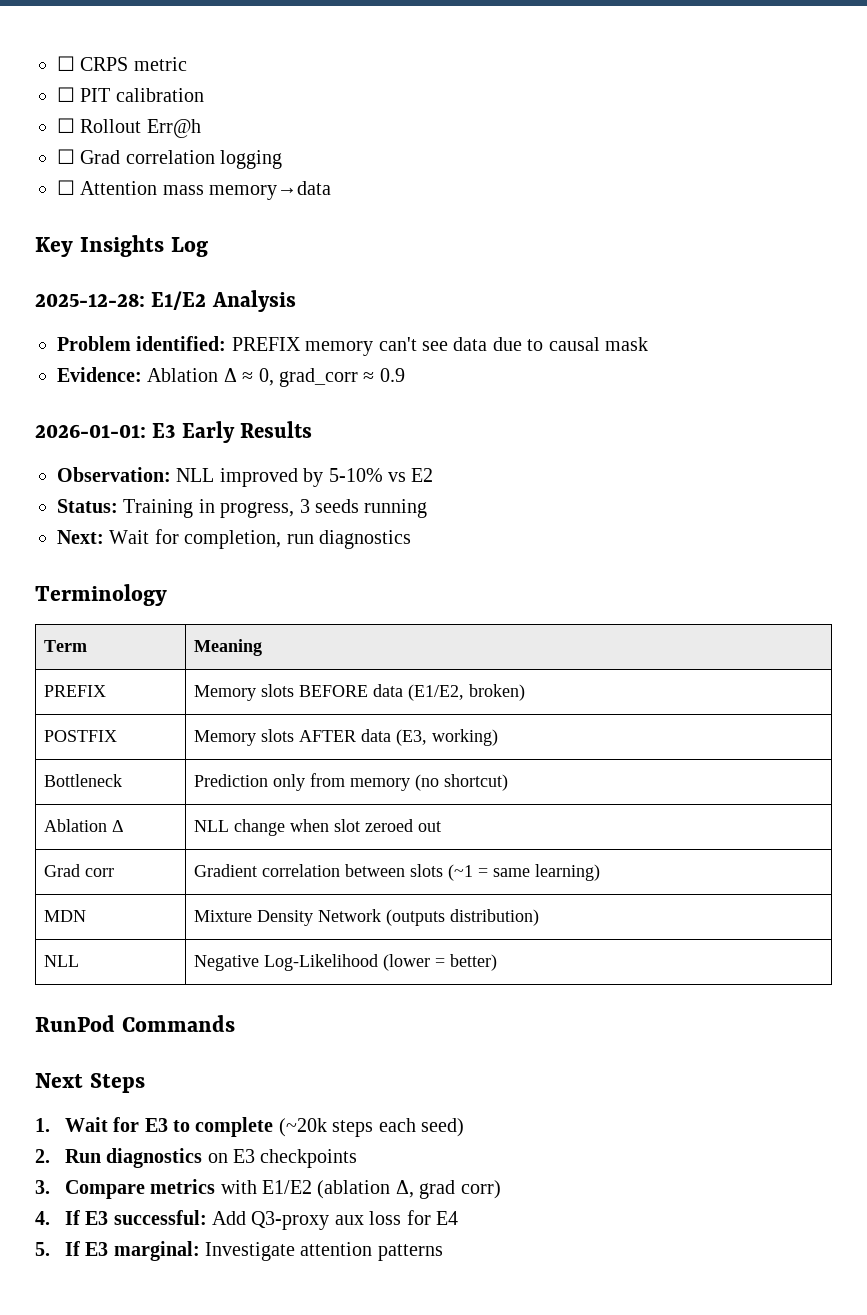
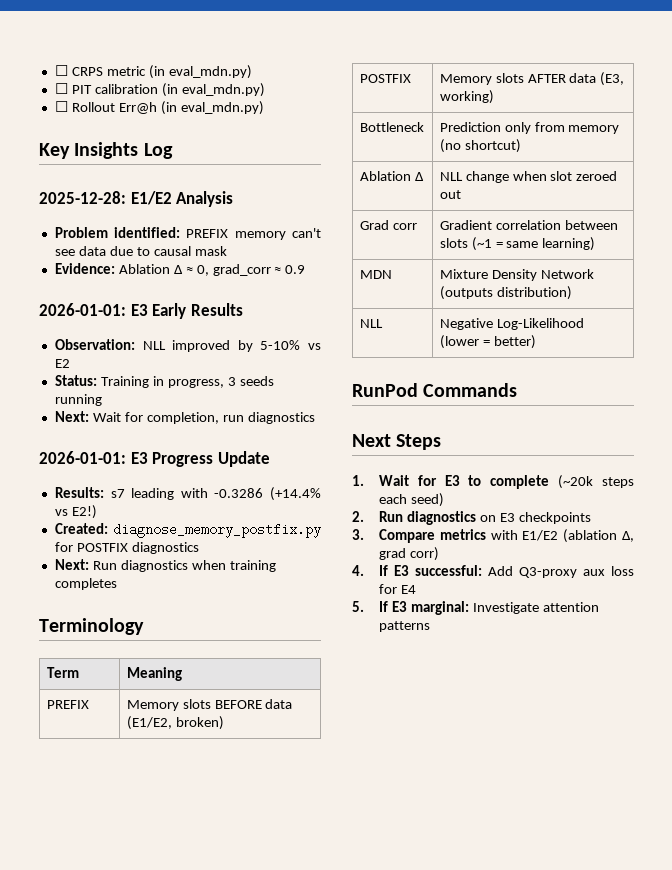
- ☐ CRPS metric
+ ☐ CRPS metric (in eval_mdn.py)
- ☐ PIT calibration
+ ☐ PIT calibration (in eval_mdn.py)
- ☐ Rollout Err@h
- ☐ Grad correlation logging
- ☐ Attention mass memory→data
+ ☐ Rollout Err@h (in eval_mdn.py)
+ 2026-01-01: E3 Progress Update
+ Results: s7 leading with -0.3286 (+14.4% vs E2!)
+ Created: diagnose_memory_postfix.py for POSTFIX diagnostics
+ Next: Run diagnostics when training completes

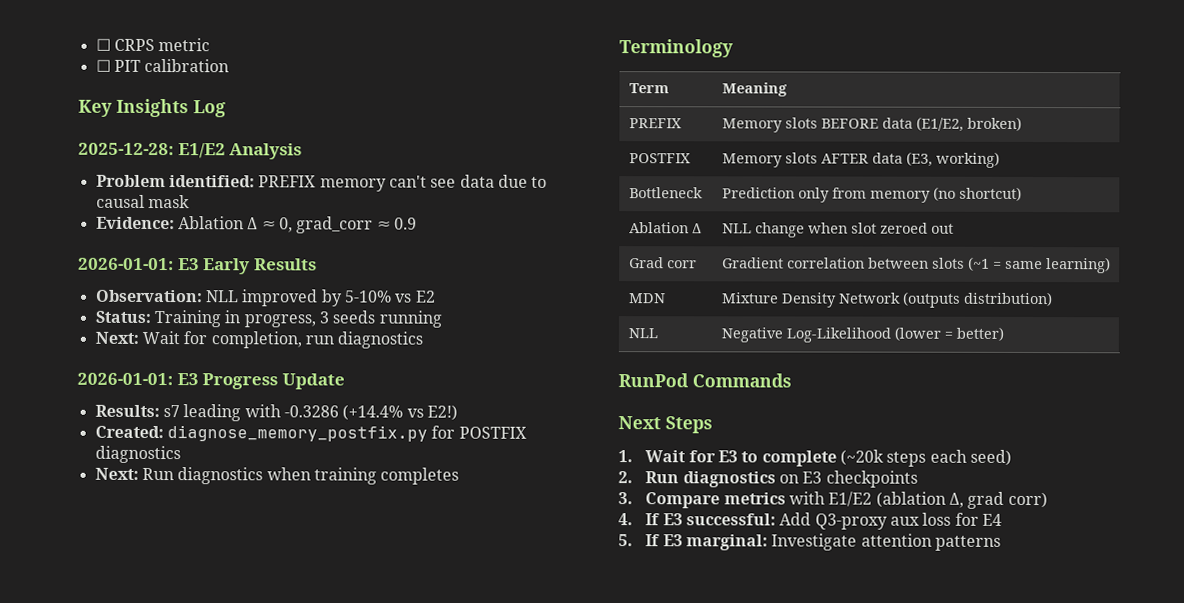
- ☐ CRPS metric (in eval_mdn.py)
+ ☐ CRPS metric
- ☐ PIT calibration (in eval_mdn.py)
- ☐ Rollout Err@h (in eval_mdn.py)
+ ☐ PIT calibration

